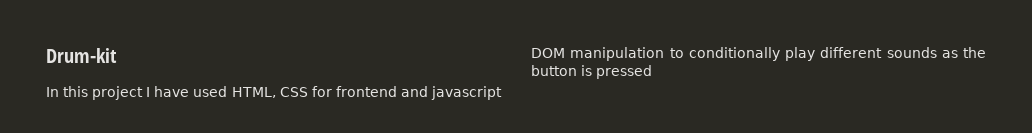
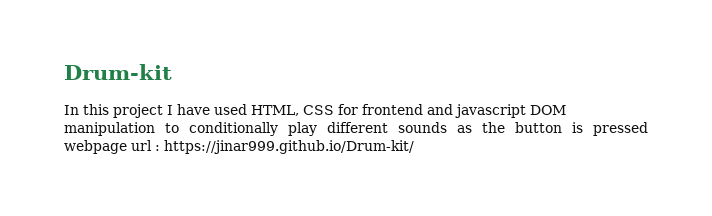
- In this project I have used HTML, CSS for frontend and javascript DOM manipulation to conditionally play different sounds as the button is pressed
+ In this project I have used HTML, CSS for frontend and javascript DOM manipulation to conditionally play different sounds as the button is pressed webpage url : https://jinar999.github.io/Drum-kit/

